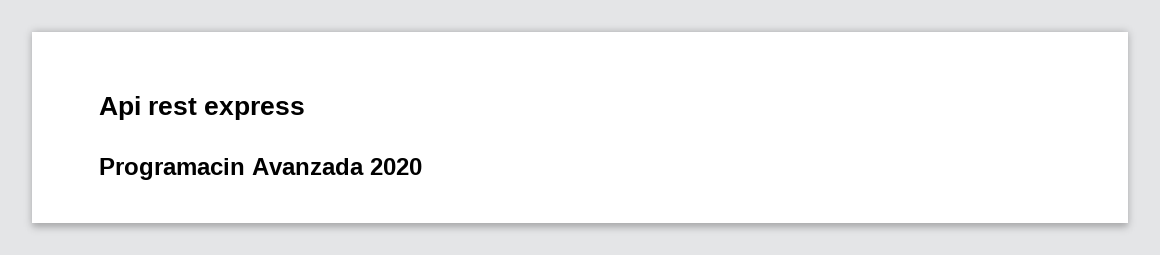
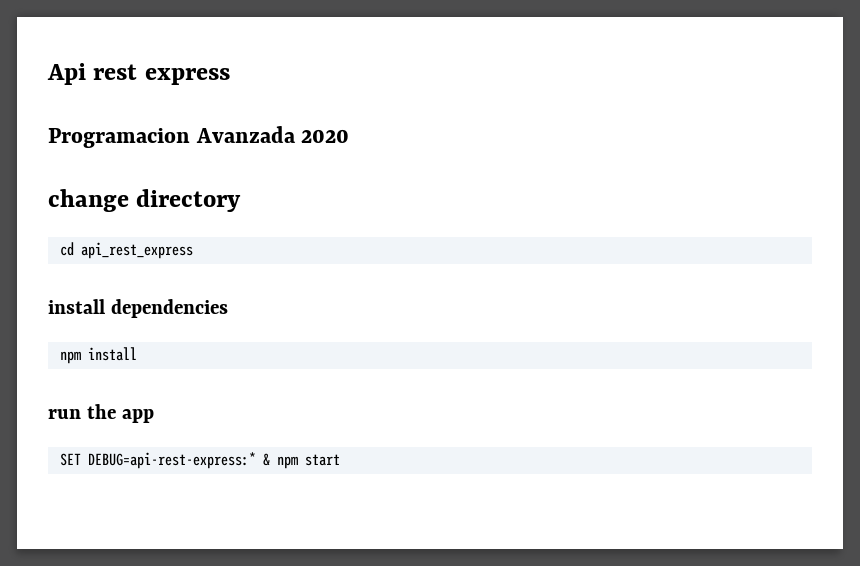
- Programacin Avanzada 2020
+ Programacion Avanzada 2020
+ change directory
+ cd api_rest_express
+ install dependencies
+ npm install
+ run the app
+ SET DEBUG=api-rest-express:* & npm start

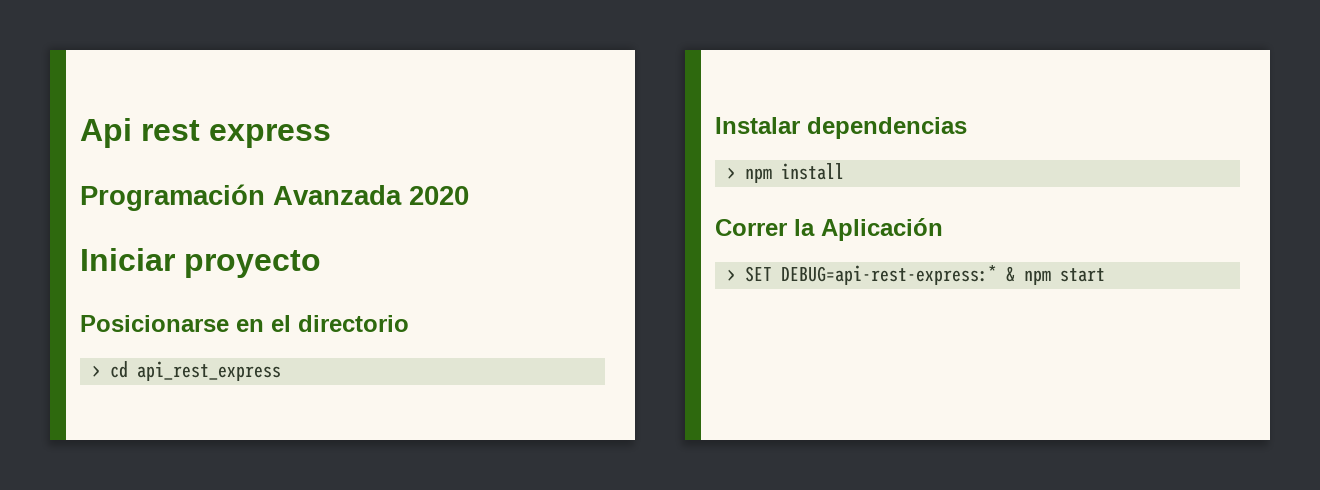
- Programacion Avanzada 2020
+ Programación Avanzada 2020
- change directory
- cd api_rest_express
+ Iniciar proyecto
+ Posicionarse en el directorio
+ > cd api_rest_express
- install dependencies
- npm install
+ Instalar dependencias
+ > npm install
- run the app
- SET DEBUG=api-rest-express:* & npm start
+ Correr la Aplicación
+ > SET DEBUG=api-rest-express:* & npm start

